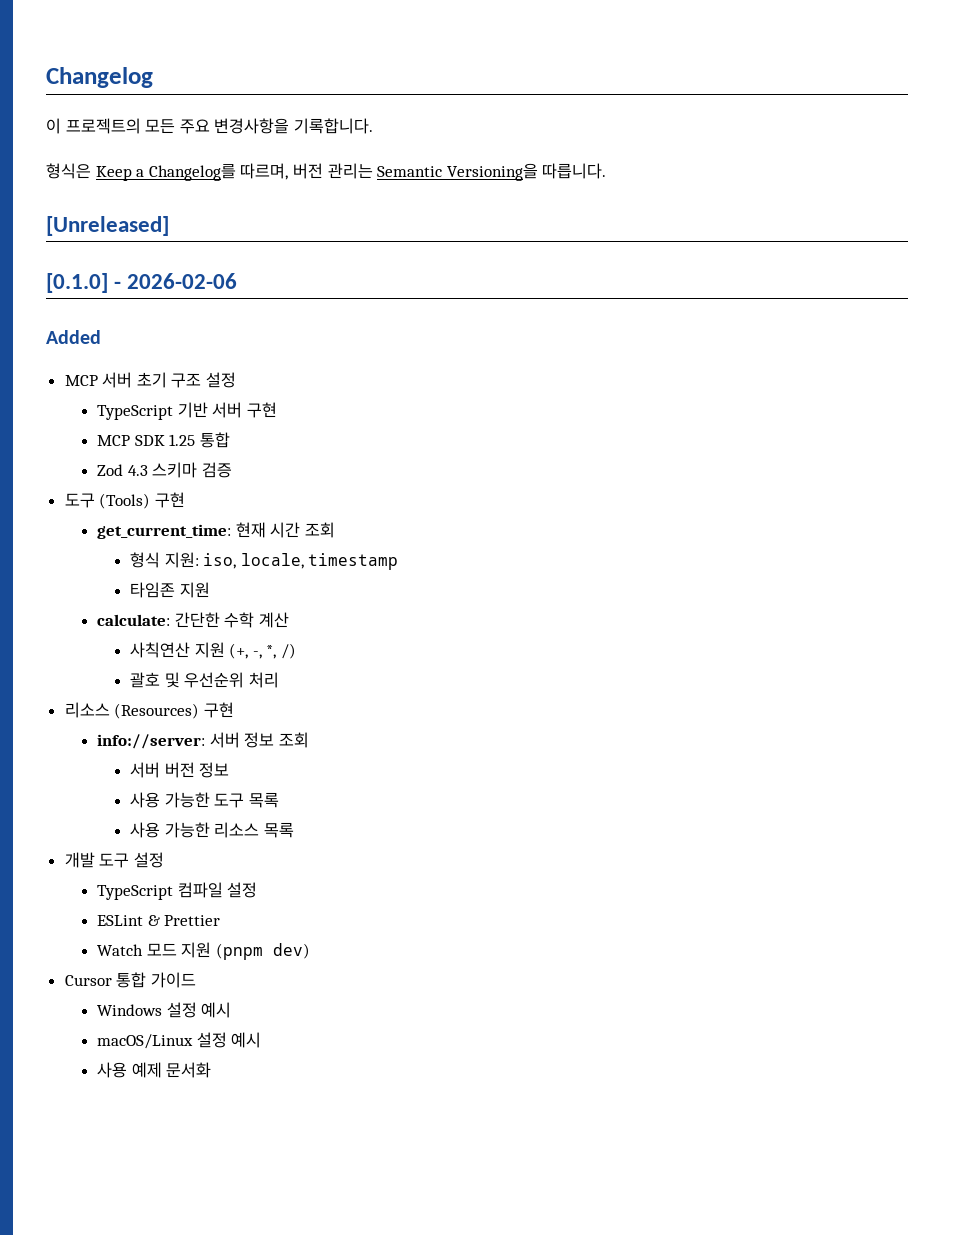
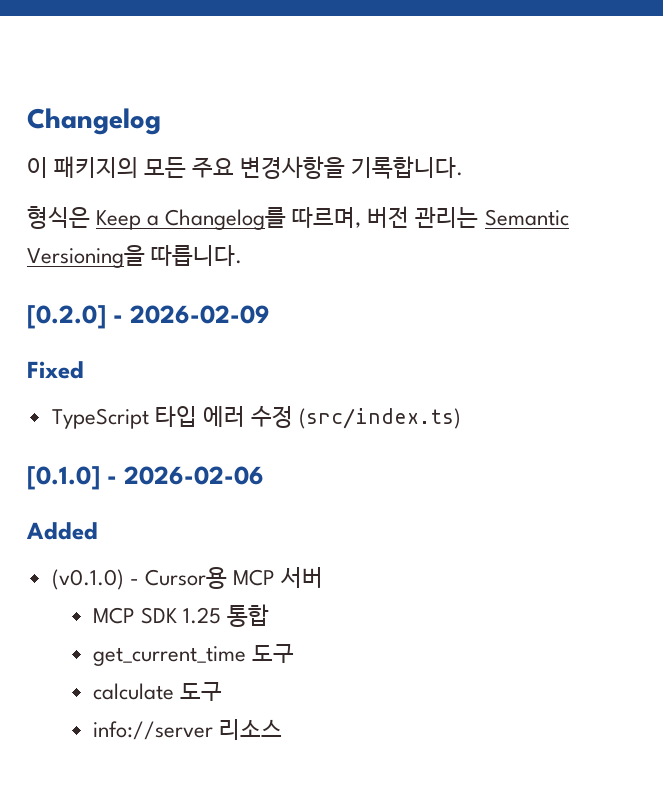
- 이 프로젝트의 모든 주요 변경사항을 기록합니다.
+ 이 패키지의 모든 주요 변경사항을 기록합니다.
- [Unreleased]
+ [0.2.0] - 2026-02-09
+ Fixed
+ TypeScript 타입 에러 수정 (src/index.ts)
- MCP 서버 초기 구조 설정
- TypeScript 기반 서버 구현
+ (v0.1.0) - Cursor용 MCP 서버
  MCP SDK 1.25 통합
- Zod 4.3 스키마 검증
- 도구 (Tools) 구현
- get_current_time: 현재 시간 조회
- 형식 지원: iso, locale, timestamp
- 타임존 지원
- calculate: 간단한 수학 계산
- 사칙연산 지원 (+, -, *, /)
- 괄호 및 우선순위 처리
- 리소스 (Resources) 구현
- info://server: 서버 정보 조회
- 서버 버전 정보
- 사용 가능한 도구 목록
- 사용 가능한 리소스 목록
- 개발 도구 설정
- TypeScript 컴파일 설정
- ESLint & Prettier
- Watch 모드 지원 (pnpm dev)
- Cursor 통합 가이드
- Windows 설정 예시
- macOS/Linux 설정 예시
- 사용 예제 문서화
+ get_current_time 도구
+ calculate 도구
+ info://server 리소스

